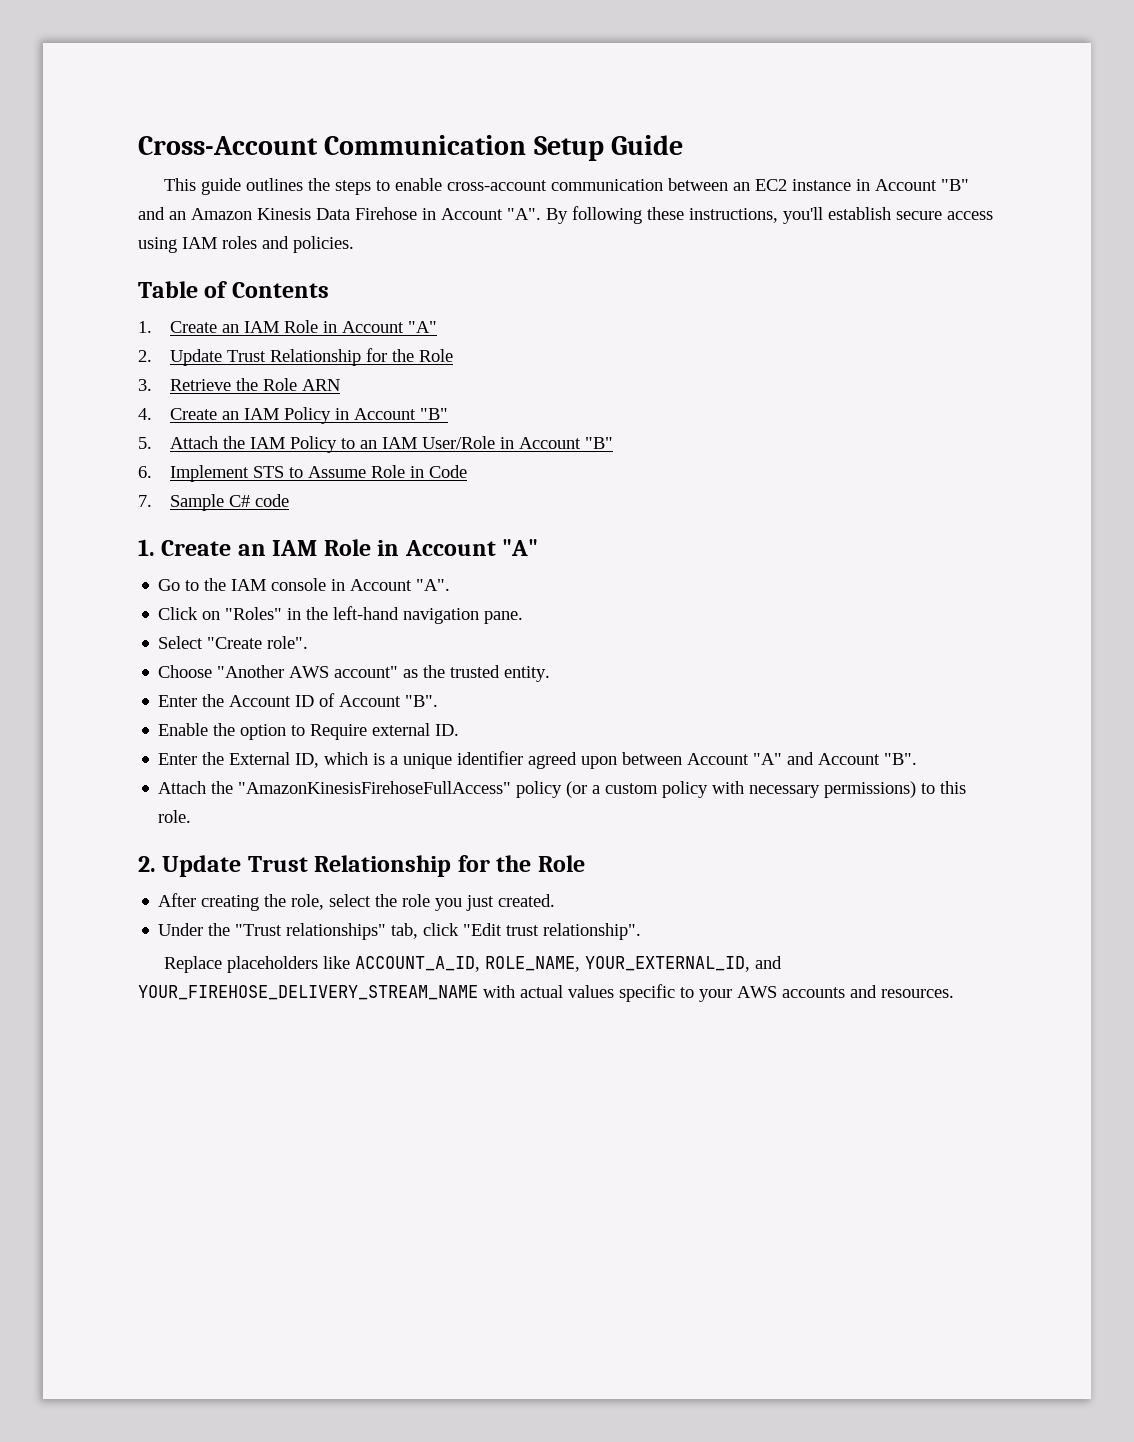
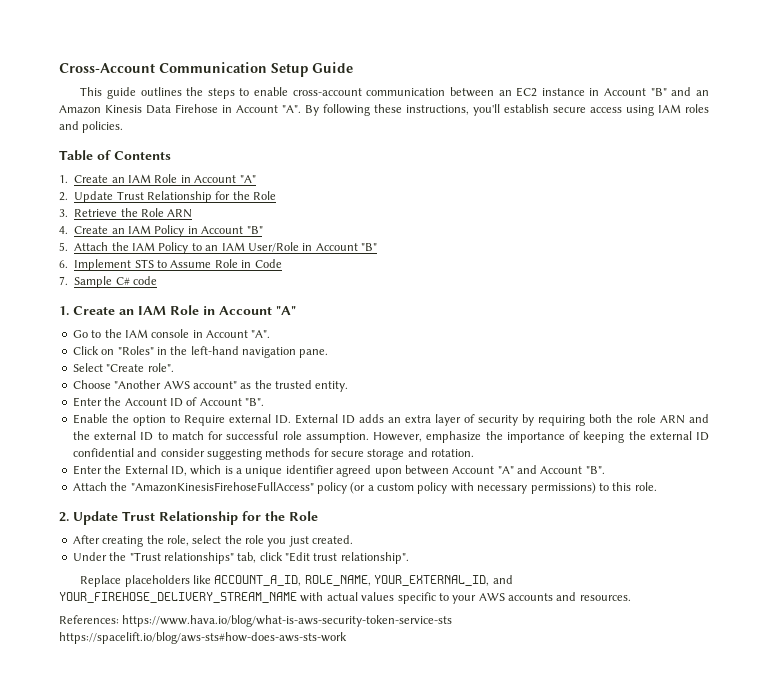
- Enable the option to Require external ID.
+ Enable the option to Require external ID. External ID adds an extra layer of security by requiring both the role ARN and the external ID to match for successful role assumption. However, emphasize the importance of keeping the external ID confidential and consider suggesting methods for secure storage and rotation.
+ References: https://www.hava.io/blog/what-is-aws-security-token-service-sts https://spacelift.io/blog/aws-sts#how-does-aws-sts-work

